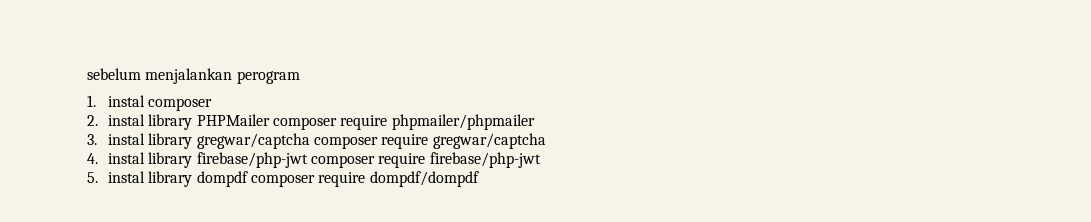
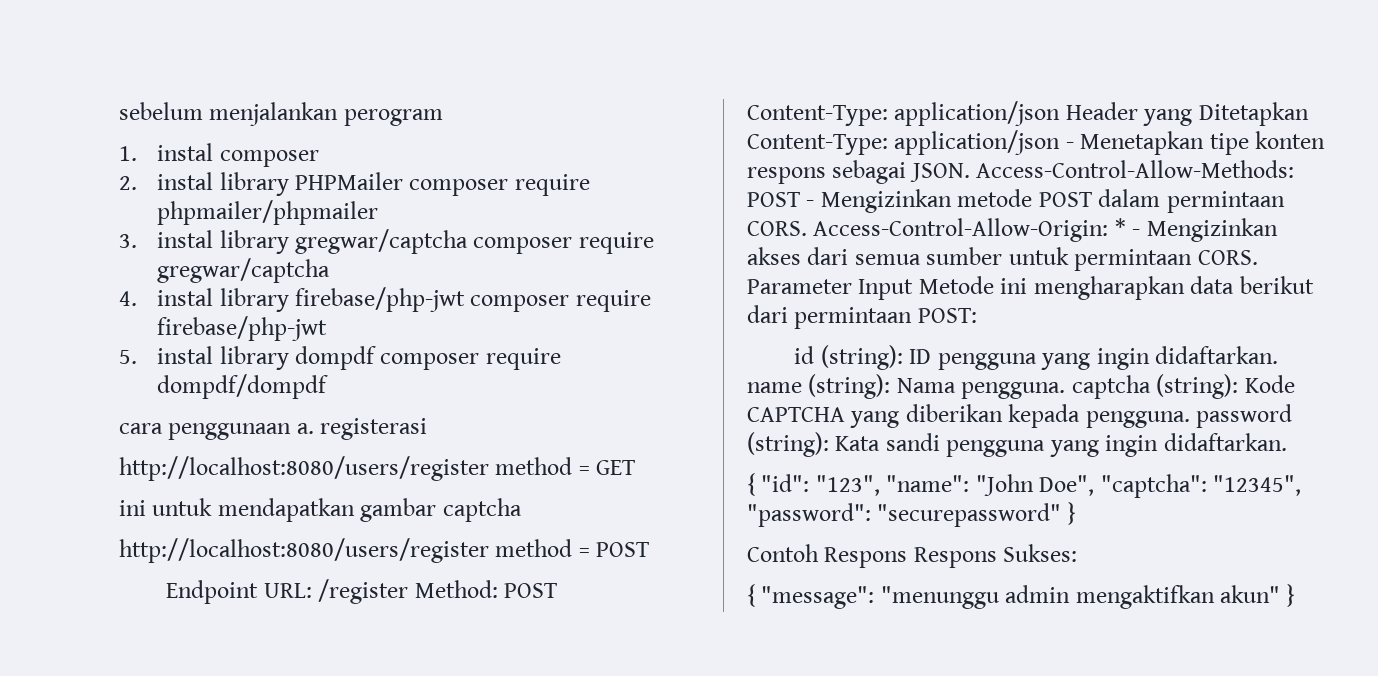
+ cara penggunaan a. registerasi
+ http://localhost:8080/users/register method = GET
+ ini untuk mendapatkan gambar captcha
+ http://localhost:8080/users/register method = POST
+ Endpoint URL: /register Method: POST Content-Type: application/json Header yang Ditetapkan Content-Type: application/json - Menetapkan tipe konten respons sebagai JSON. Access-Control-Allow-Methods: POST - Mengizinkan metode POST dalam permintaan CORS. Access-Control-Allow-Origin: * - Mengizinkan akses dari semua sumber untuk permintaan CORS. Parameter Input Metode ini mengharapkan data berikut dari permintaan POST:
+ id (string): ID pengguna yang ingin didaftarkan. name (string): Nama pengguna. captcha (string): Kode CAPTCHA yang diberikan kepada pengguna. password (string): Kata sandi pengguna yang ingin didaftarkan.
+ { "id": "123", "name": "John Doe", "captcha": "12345", "password": "securepassword" }
+ Contoh Respons Respons Sukses:
+ { "message": "menunggu admin mengaktifkan akun" }

